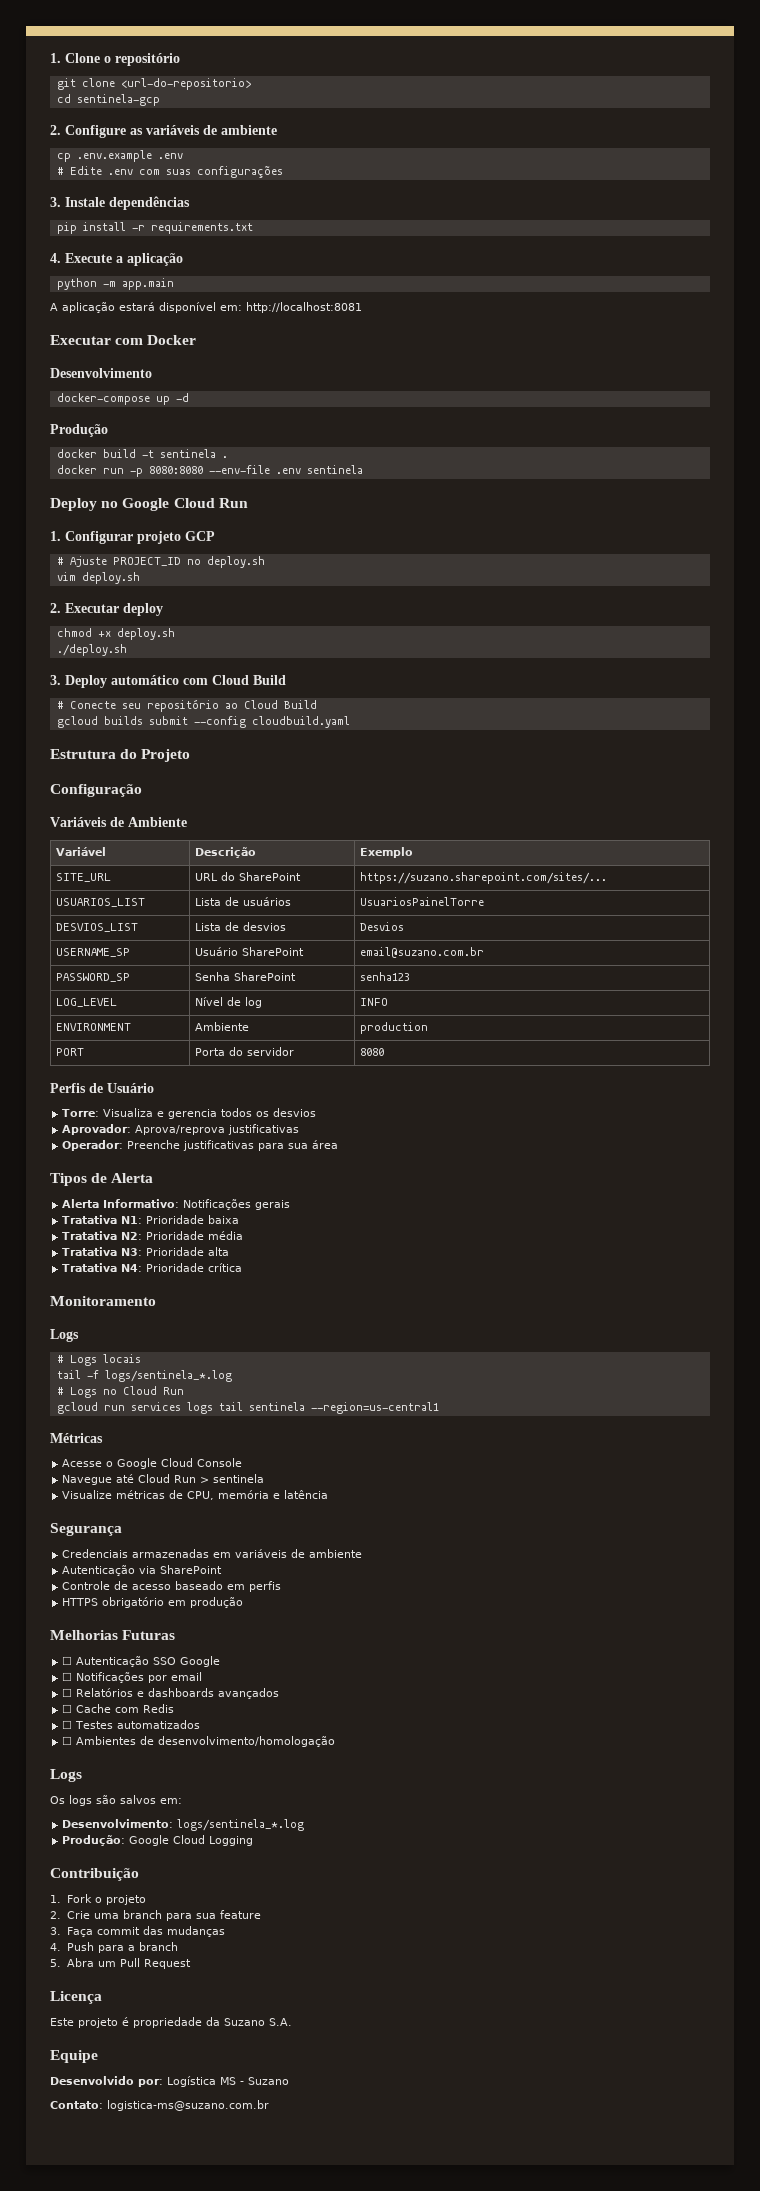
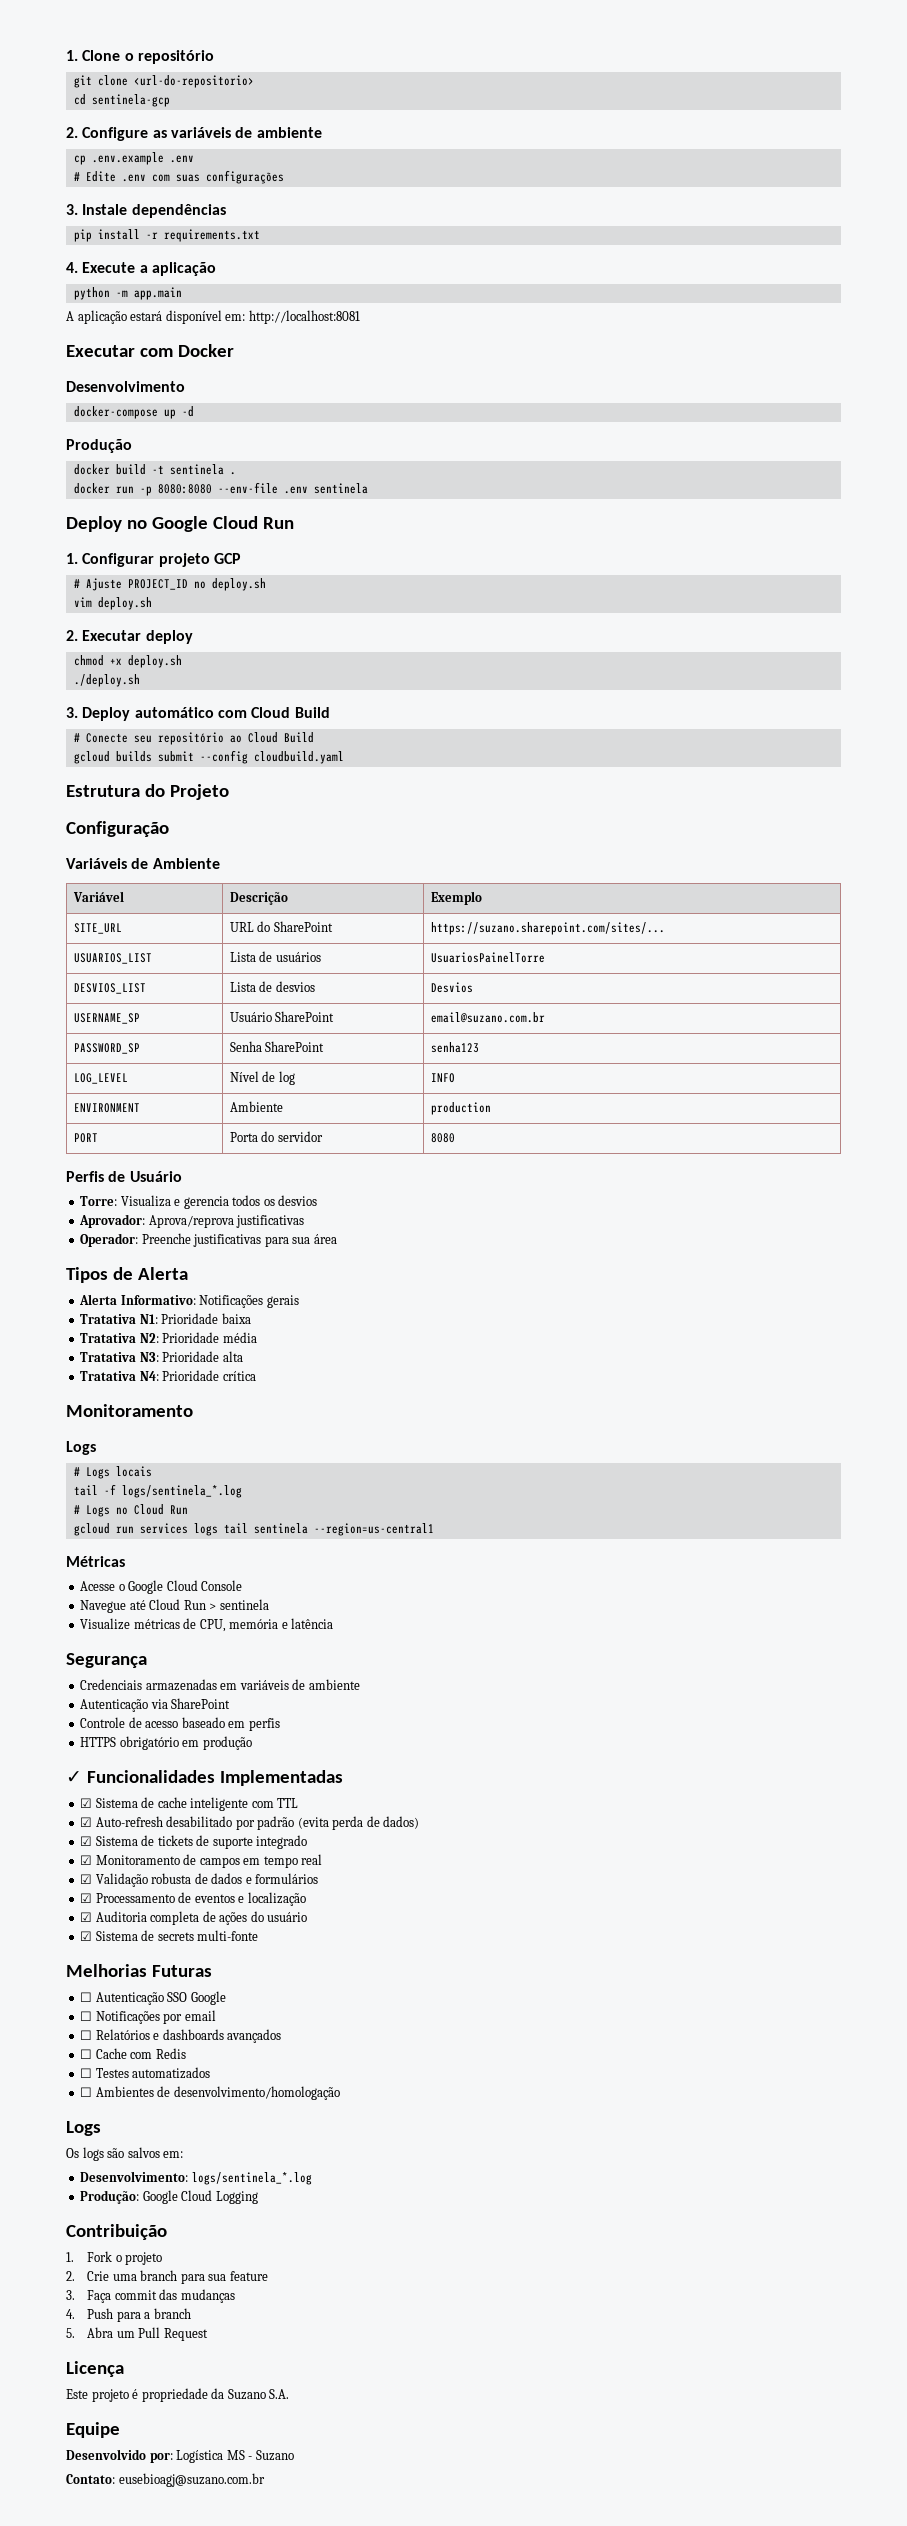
+ ✓ Funcionalidades Implementadas
+ ☑ Sistema de cache inteligente com TTL
+ ☑ Auto-refresh desabilitado por padrão (evita perda de dados)
+ ☑ Sistema de tickets de suporte integrado
+ ☑ Monitoramento de campos em tempo real
+ ☑ Validação robusta de dados e formulários
+ ☑ Processamento de eventos e localização
+ ☑ Auditoria completa de ações do usuário
+ ☑ Sistema de secrets multi-fonte
- Contato: logistica-ms@suzano.com.br
+ Contato: eusebioagj@suzano.com.br

